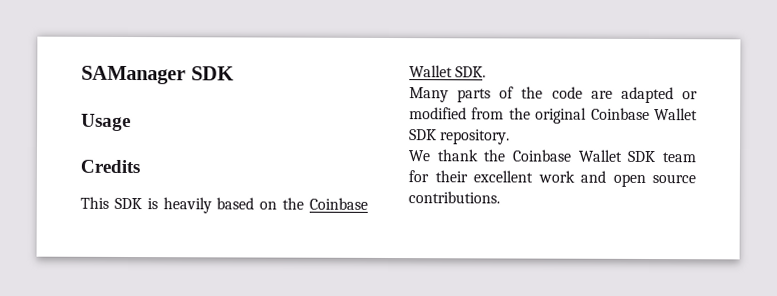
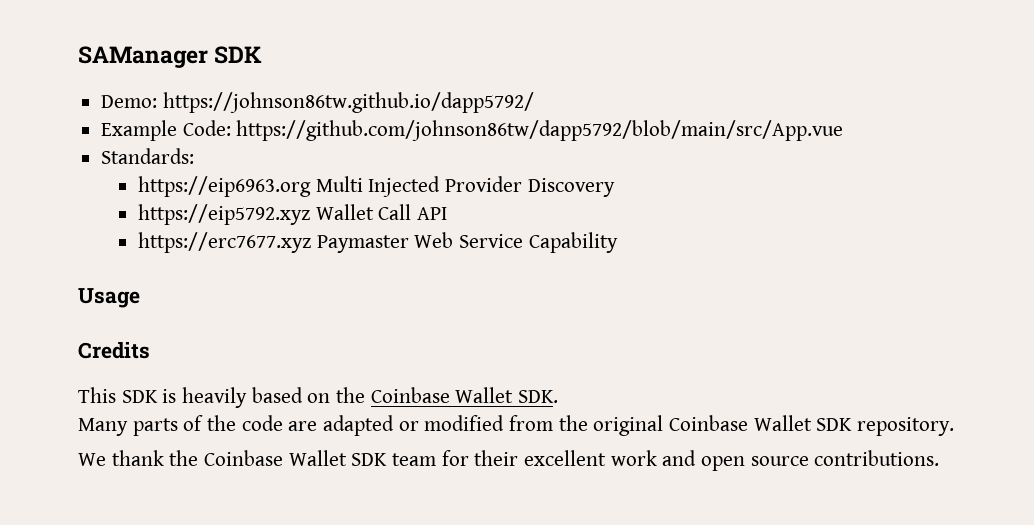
+ Demo: https://johnson86tw.github.io/dapp5792/
+ Example Code: https://github.com/johnson86tw/dapp5792/blob/main/src/App.vue
+ Standards:
+ https://eip6963.org Multi Injected Provider Discovery
+ https://eip5792.xyz Wallet Call API
+ https://erc7677.xyz Paymaster Web Service Capability

